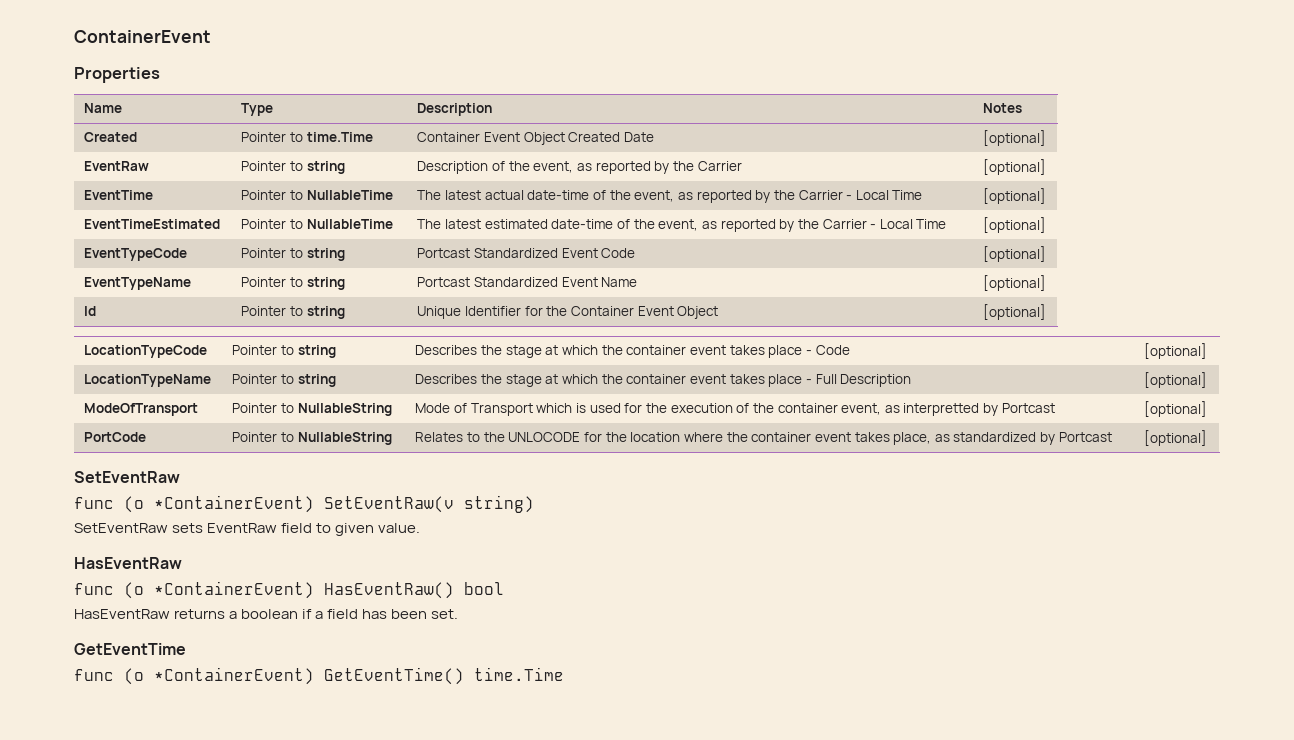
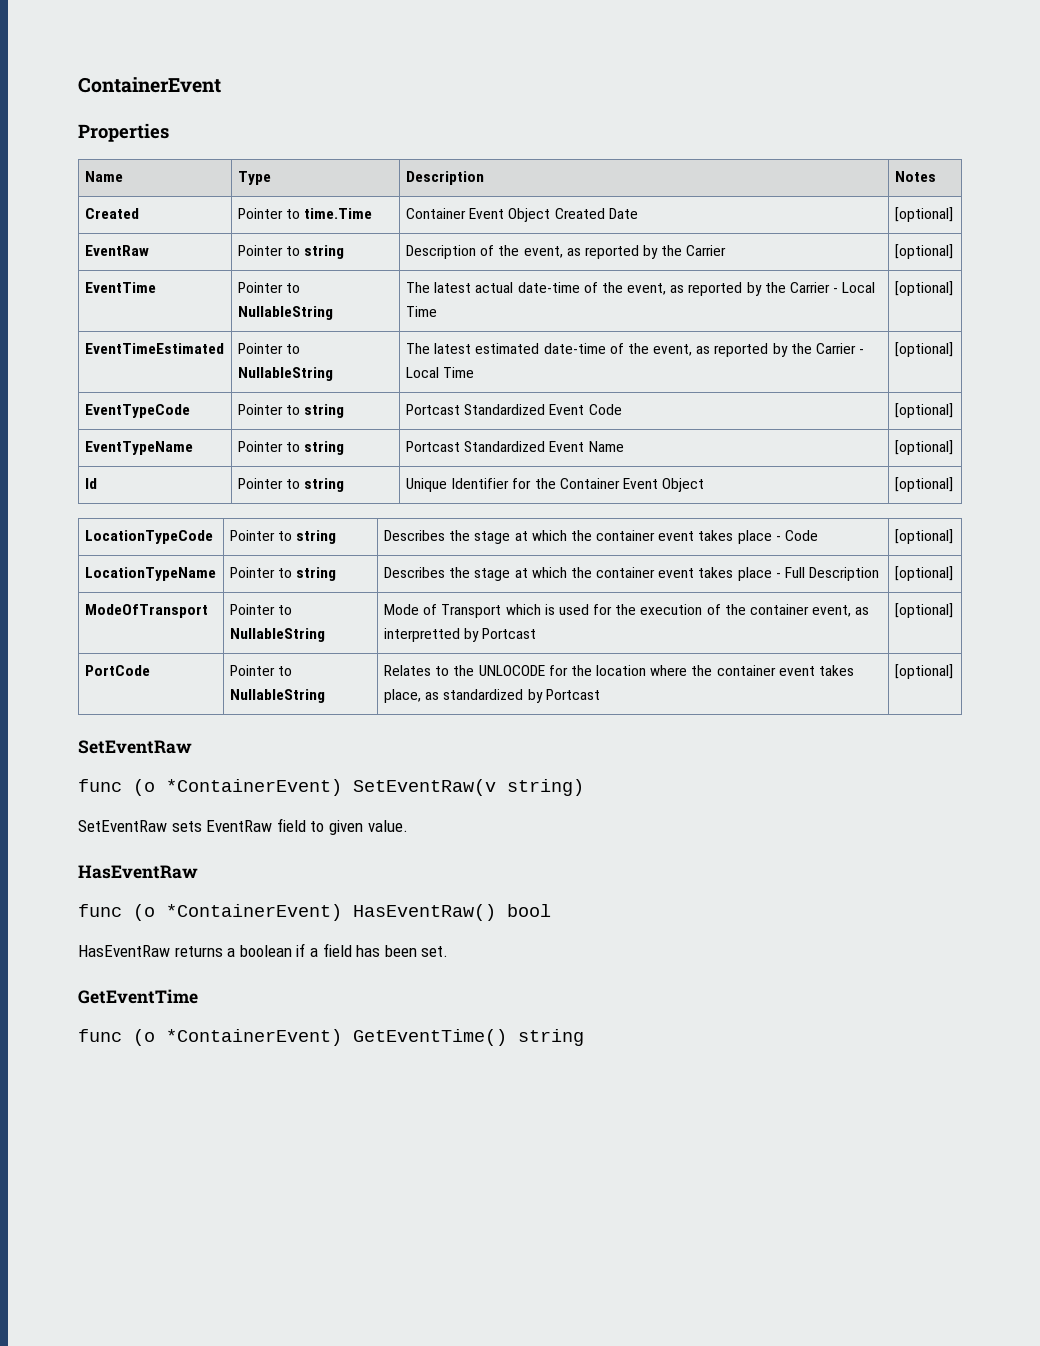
- EventTime | Pointer to NullableTime | The latest actual date-time of the event, as reported by the Carrier - Local Time | [optional]
+ EventTime | Pointer to NullableString | The latest actual date-time of the event, as reported by the Carrier - Local Time | [optional]
- EventTimeEstimated | Pointer to NullableTime | The latest estimated date-time of the event, as reported by the Carrier - Local Time | [optional]
+ EventTimeEstimated | Pointer to NullableString | The latest estimated date-time of the event, as reported by the Carrier - Local Time | [optional]
- func (o *ContainerEvent) GetEventTime() time.Time
+ func (o *ContainerEvent) GetEventTime() string

